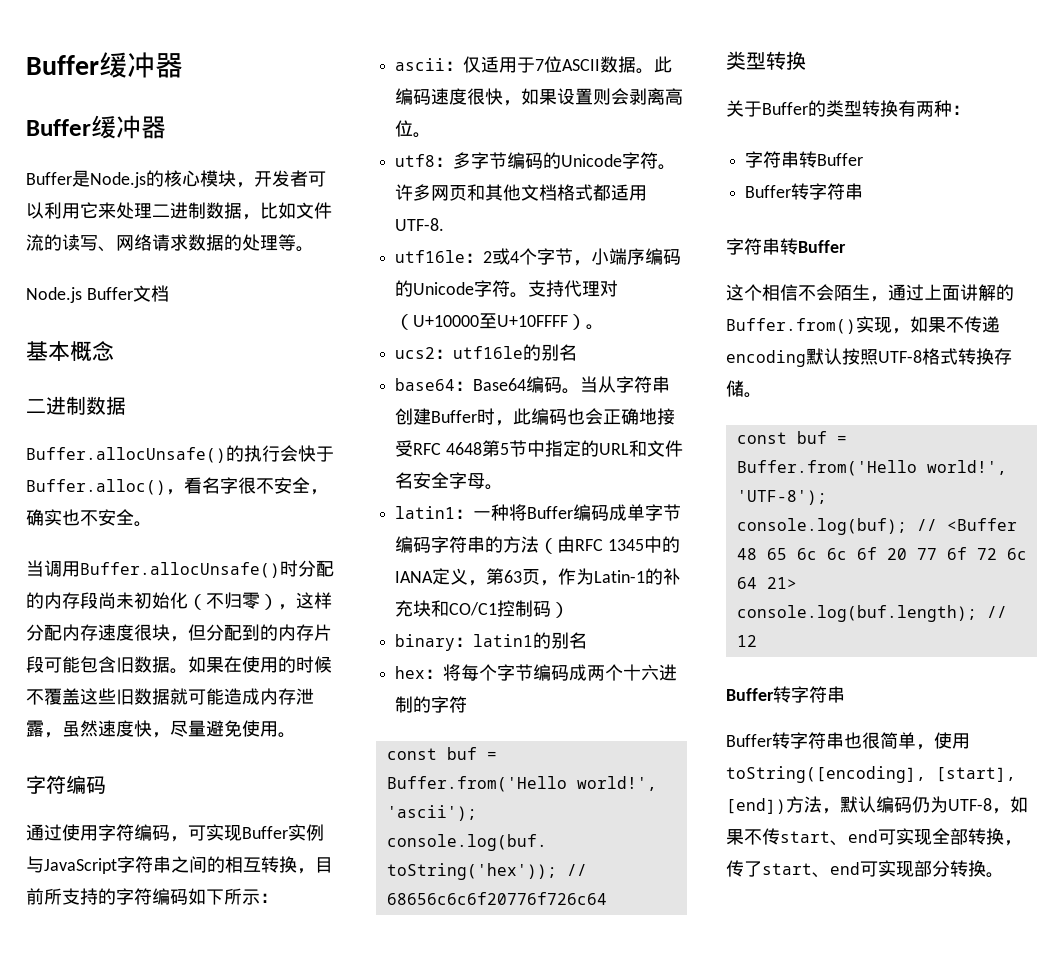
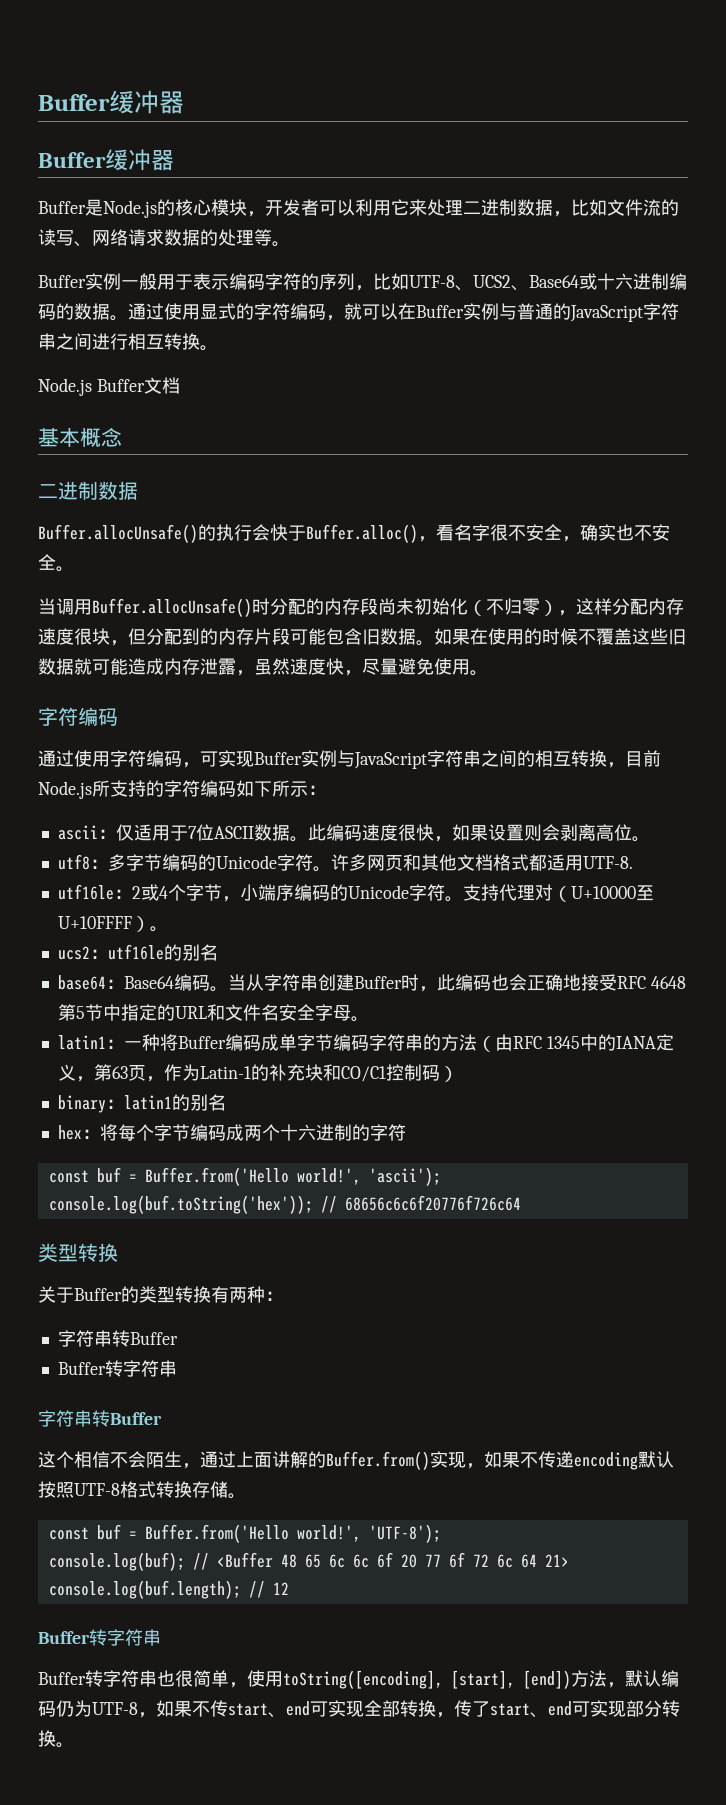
+ Buffer实例一般用于表示编码字符的序列，比如UTF-8、UCS2、Base64或十六进制编码的数据。通过使用显式的字符编码，就可以在Buffer实例与普通的JavaScript字符串之间进行相互转换。
- 通过使用字符编码，可实现Buffer实例与JavaScript字符串之间的相互转换，目前所支持的字符编码如下所示：
+ 通过使用字符编码，可实现Buffer实例与JavaScript字符串之间的相互转换，目前Node.js所支持的字符编码如下所示：

